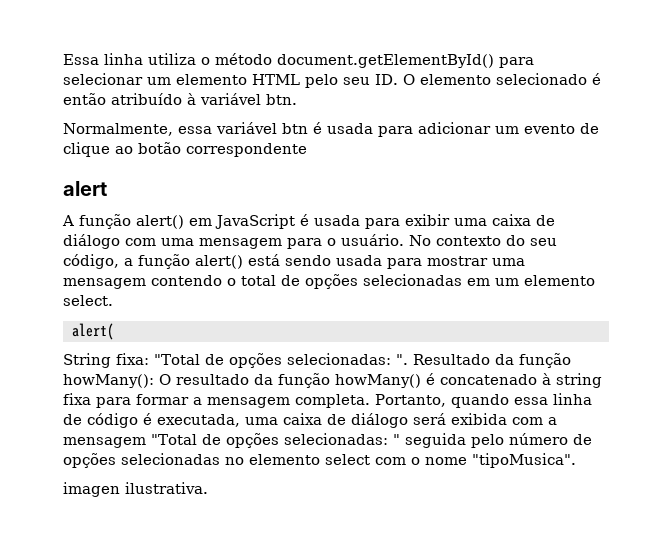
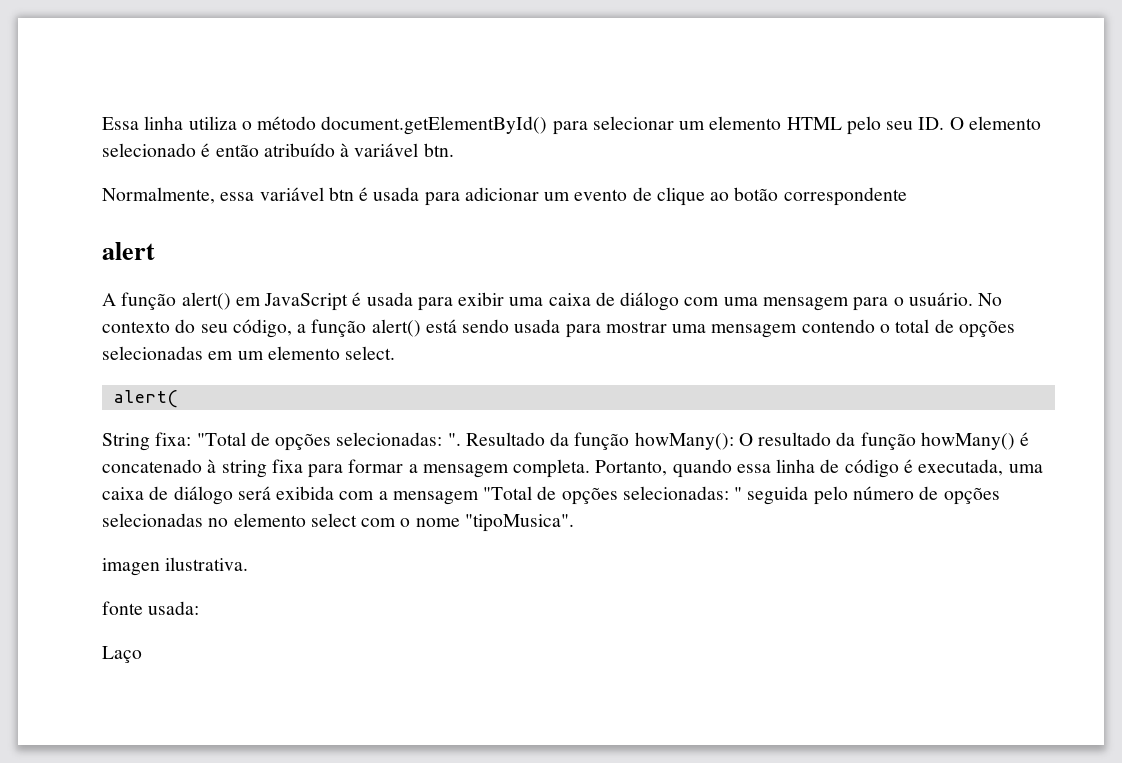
+ fonte usada:
+ Laço

